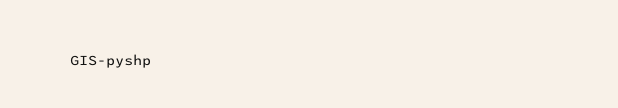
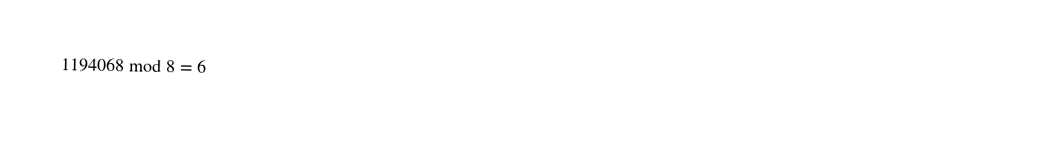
- GIS-pyshp
+ 1194068 mod 8 = 6

